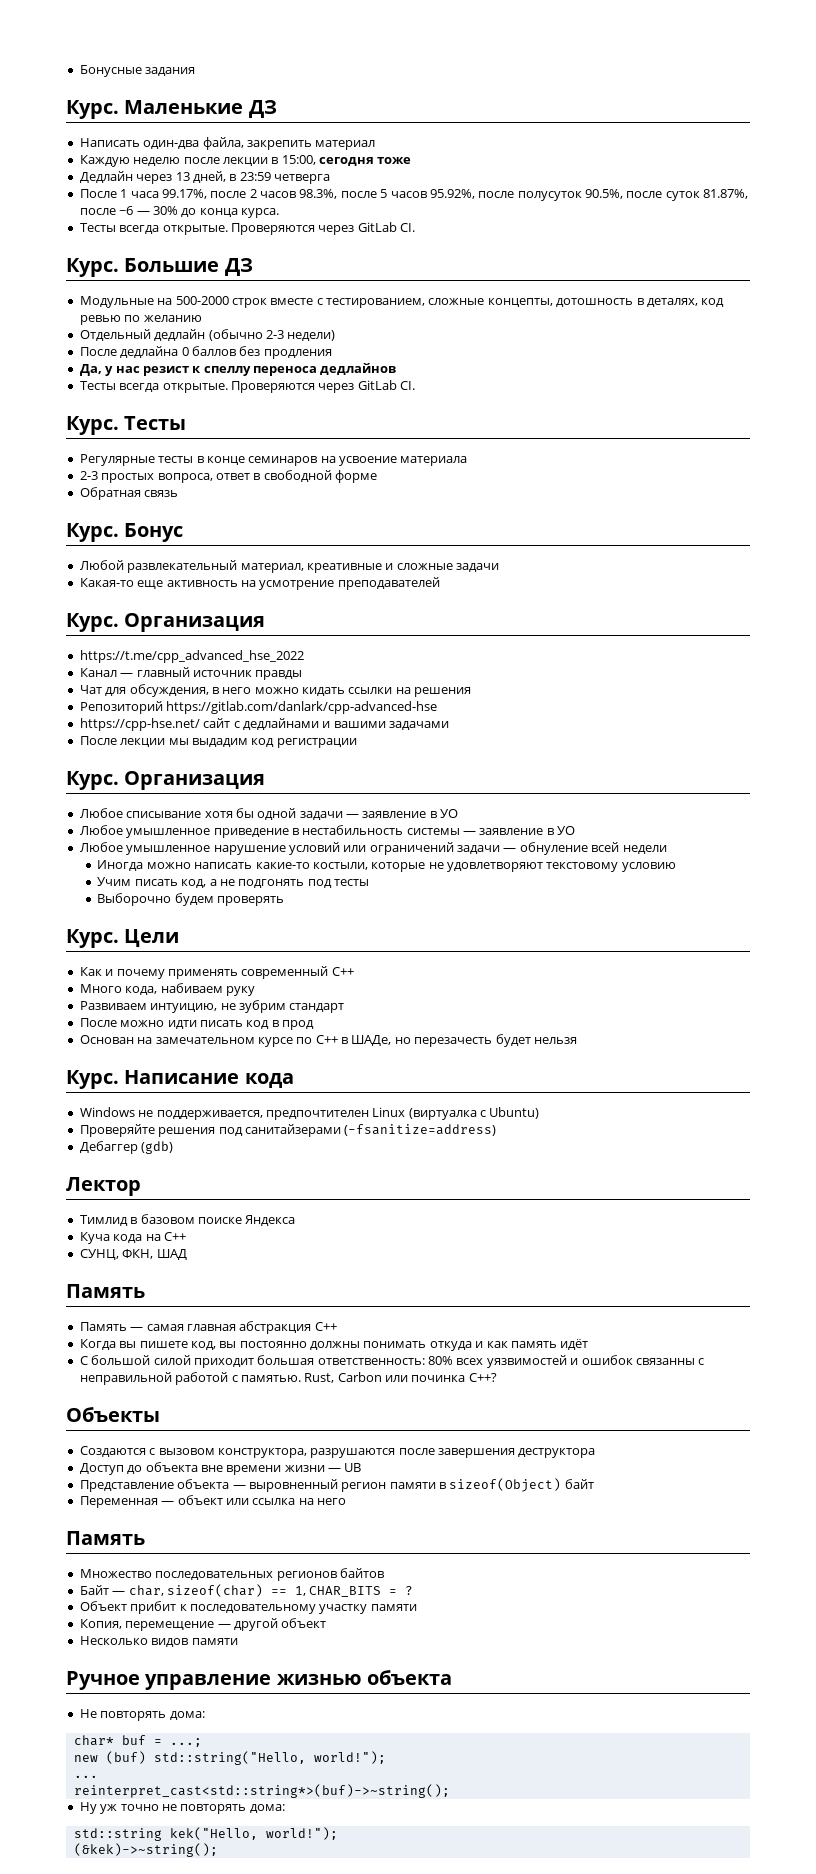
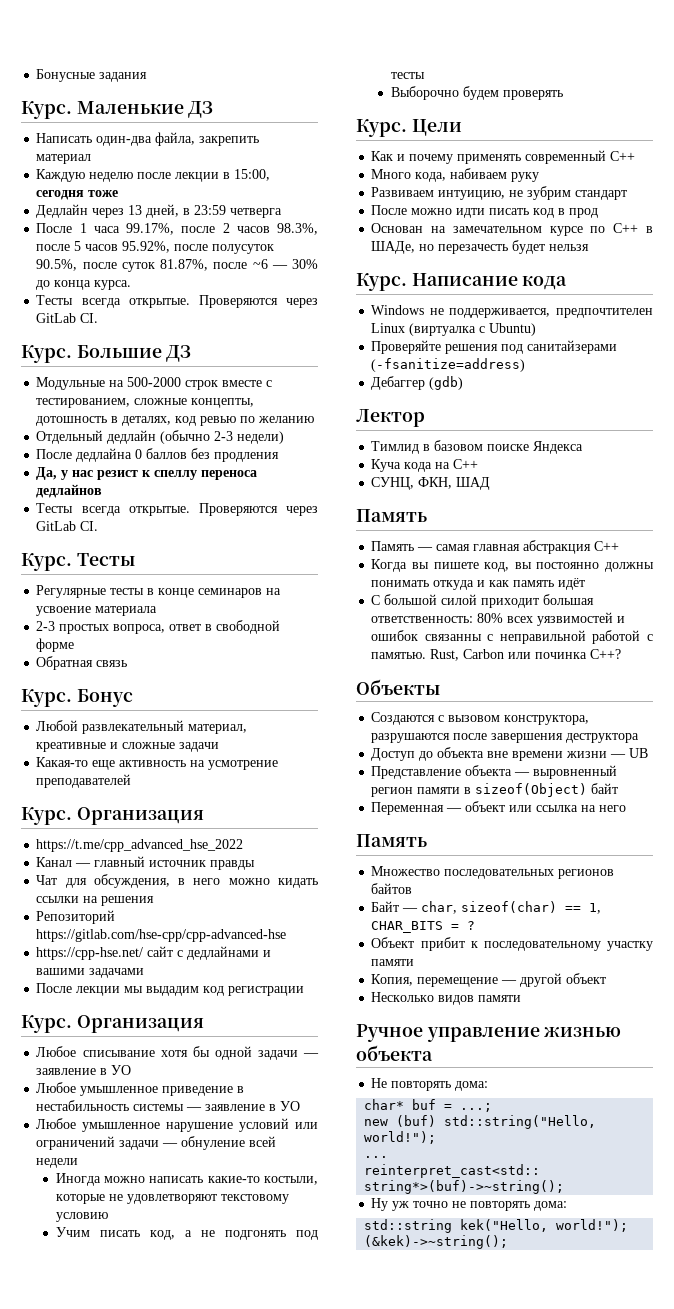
- Репозиторий https://gitlab.com/danlark/cpp-advanced-hse
+ Репозиторий https://gitlab.com/hse-cpp/cpp-advanced-hse

